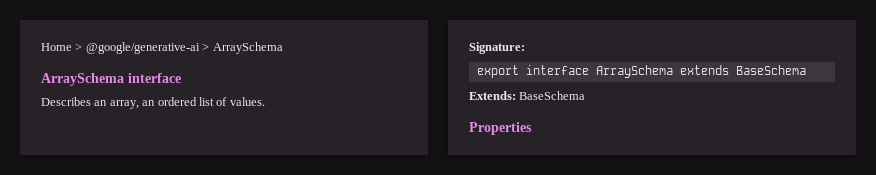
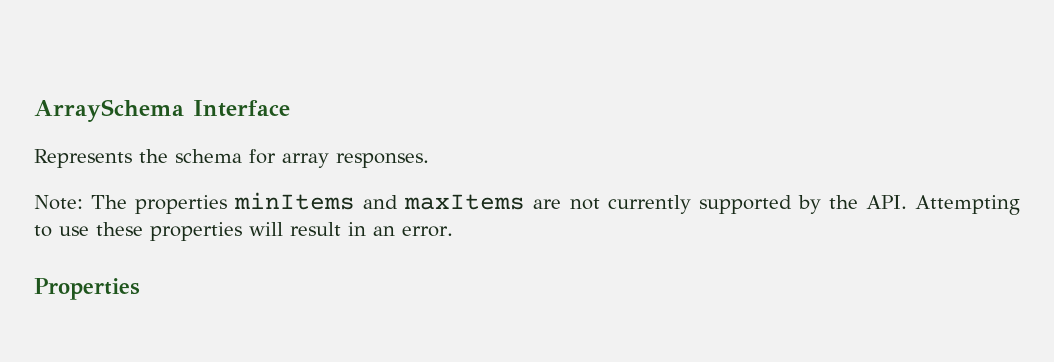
- Home > @google/generative-ai > ArraySchema
- ArraySchema interface
- Describes an array, an ordered list of values.
- Signature:
- export interface ArraySchema extends BaseSchema
- Extends: BaseSchema
+ ArraySchema Interface
+ Represents the schema for array responses.
+ Note: The properties minItems and maxItems are not currently supported by the API. Attempting to use these properties will result in an error.

